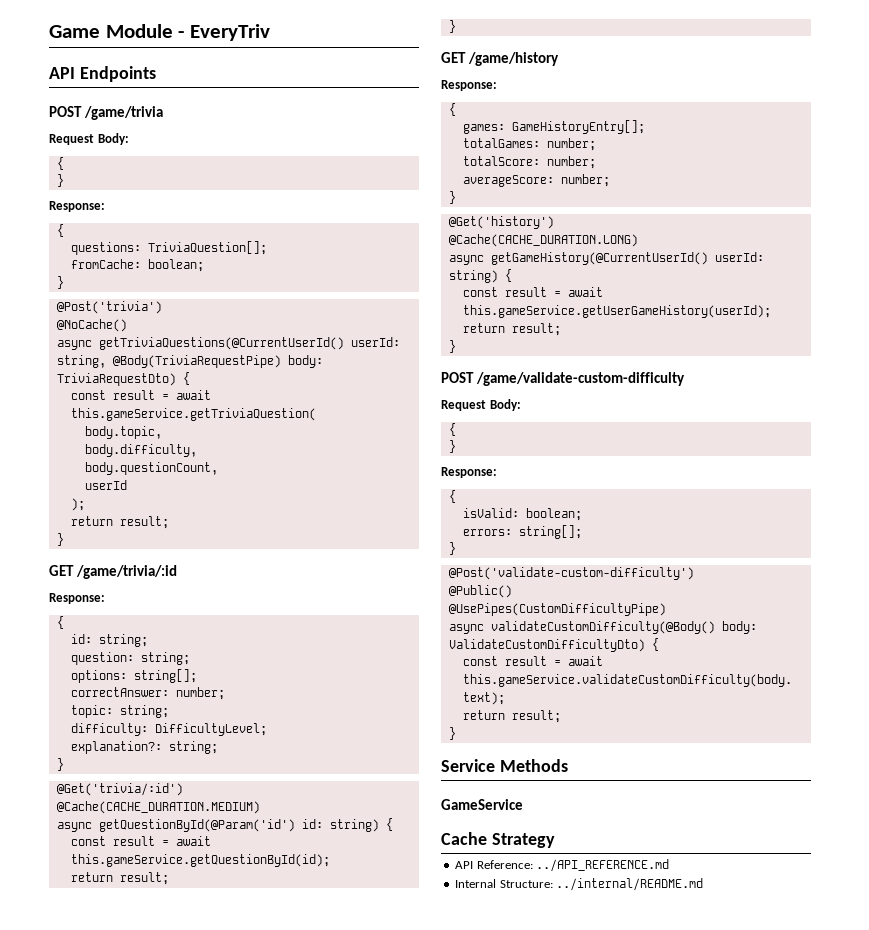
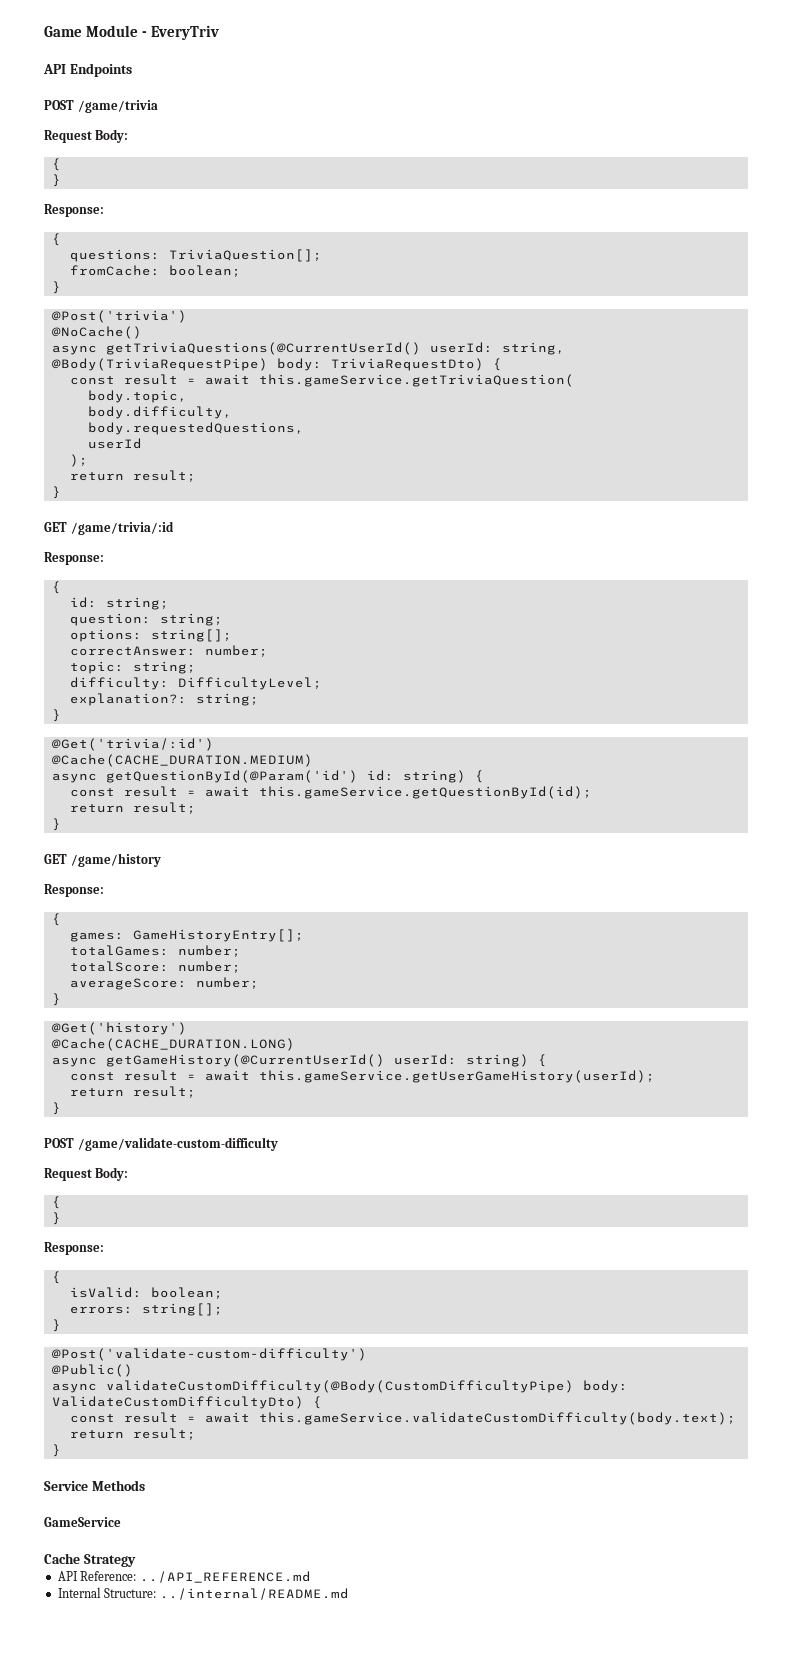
- body.questionCount,
+ body.requestedQuestions,
- @UsePipes(CustomDifficultyPipe)
- async validateCustomDifficulty(@Body() body: ValidateCustomDifficultyDto) {
+ async validateCustomDifficulty(@Body(CustomDifficultyPipe) body: ValidateCustomDifficultyDto) {

